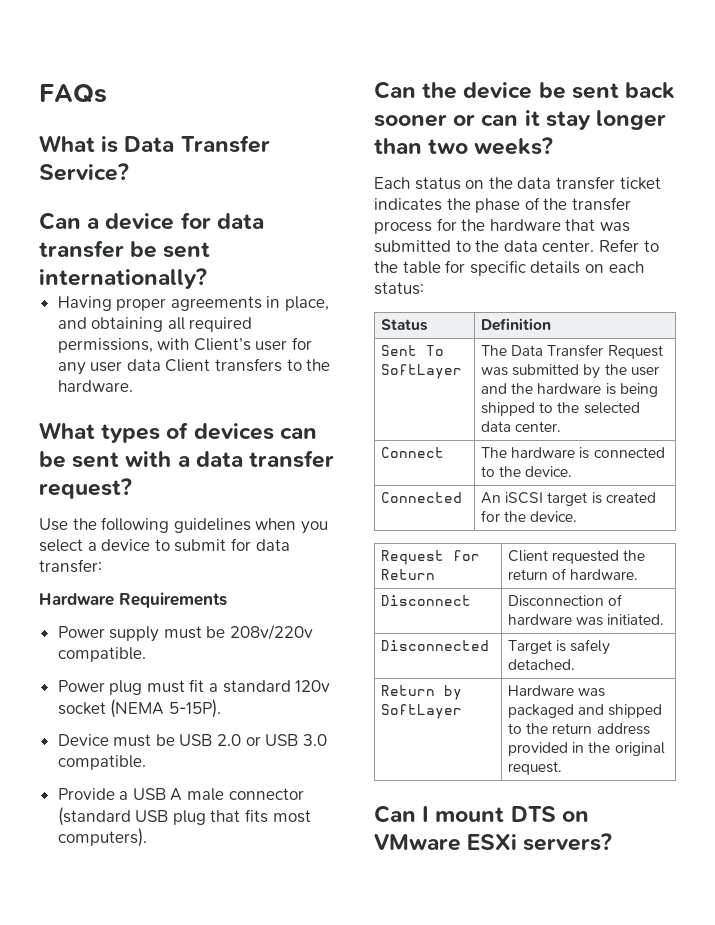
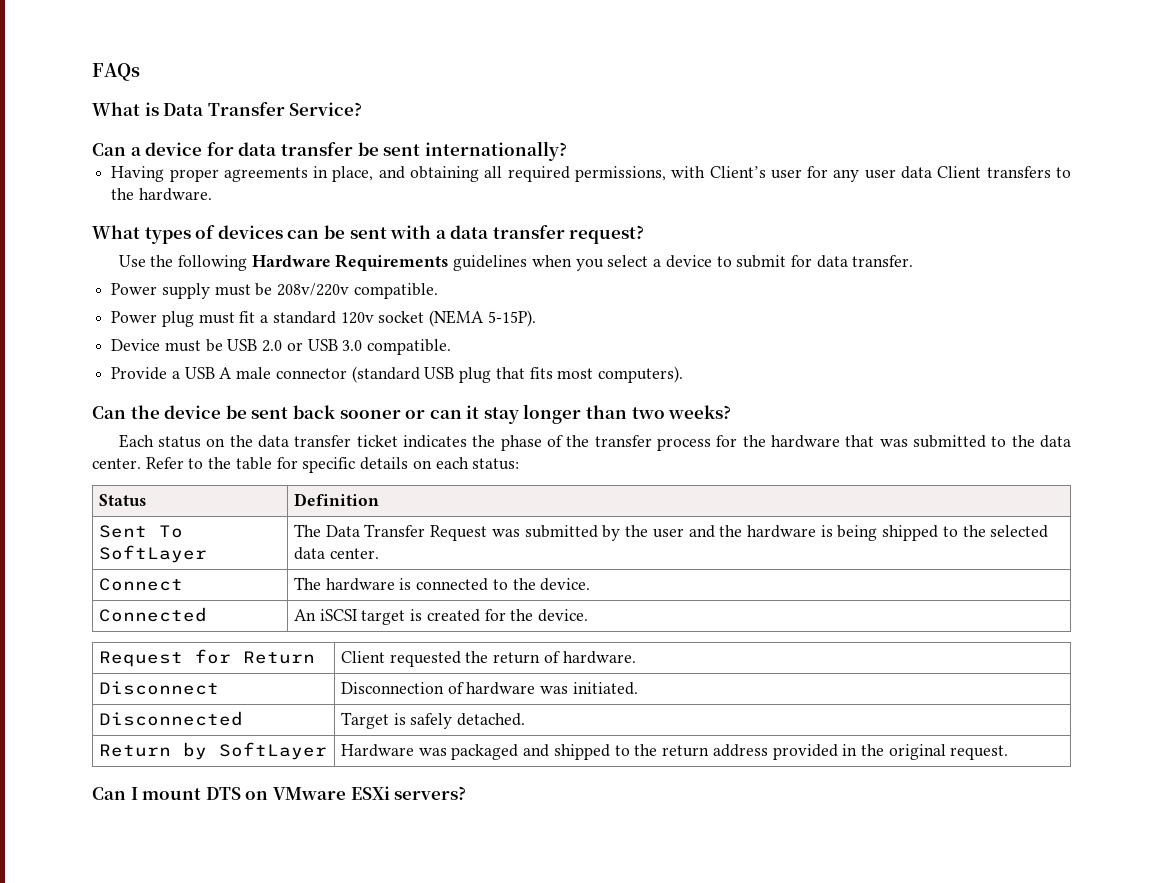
- Use the following guidelines when you select a device to submit for data transfer:
- Hardware Requirements
+ Use the following Hardware Requirements guidelines when you select a device to submit for data transfer.

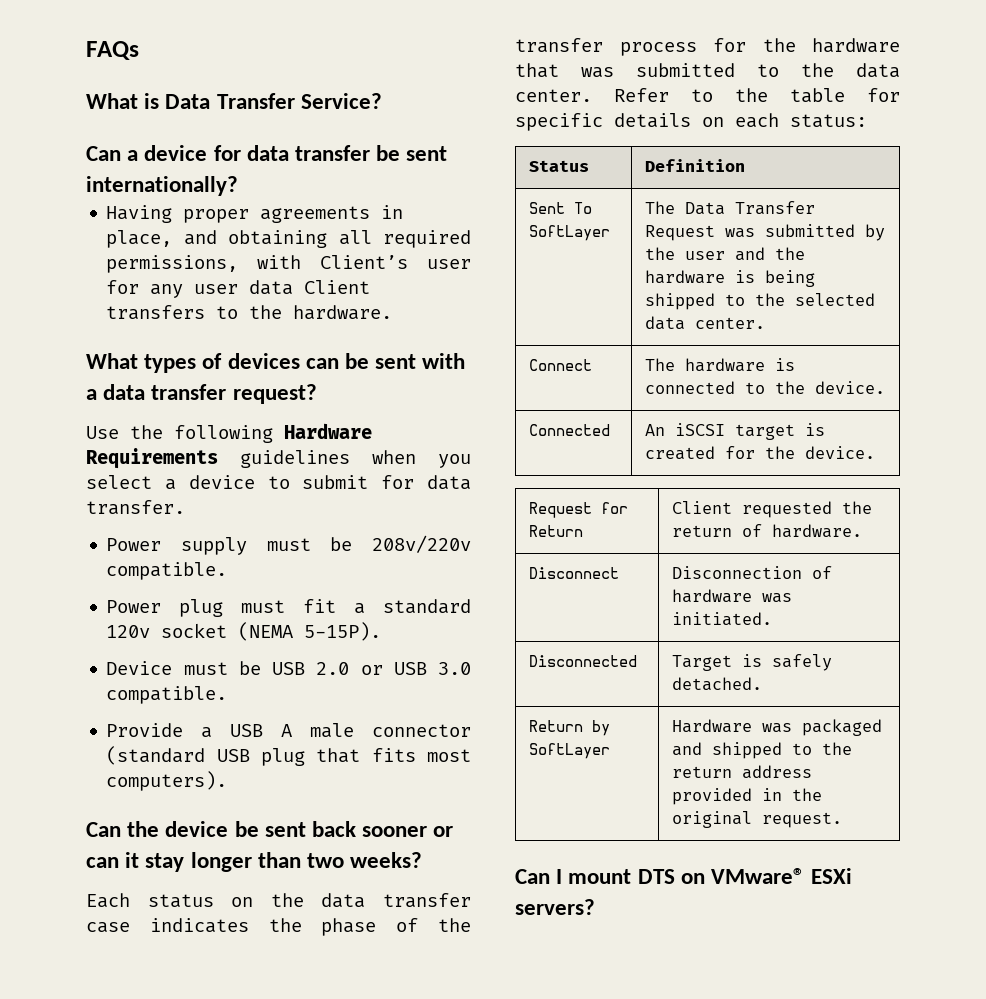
- Each status on the data transfer ticket indicates the phase of the transfer process for the hardware that was submitted to the data center.
+ Each status on the data transfer case indicates the phase of the transfer process for the hardware that was submitted to the data center.
- Can I mount DTS on VMware ESXi servers?
+ Can I mount DTS on VMware® ESXi servers?

